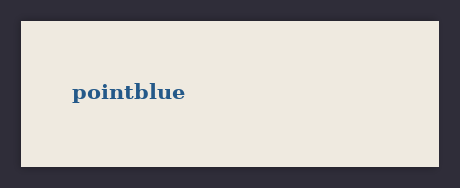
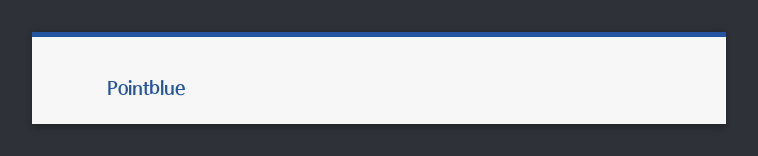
- pointblue
+ Pointblue

